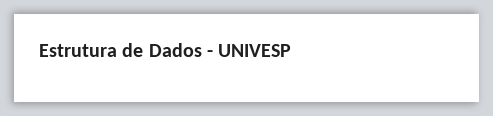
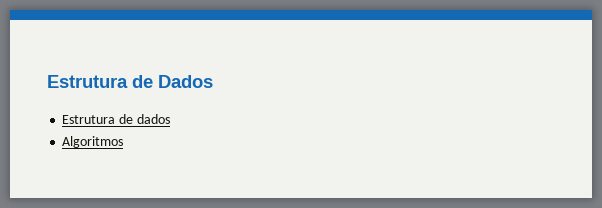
- Estrutura de Dados - UNIVESP
+ Estrutura de Dados
+ Estrutura de dados
+ Algoritmos

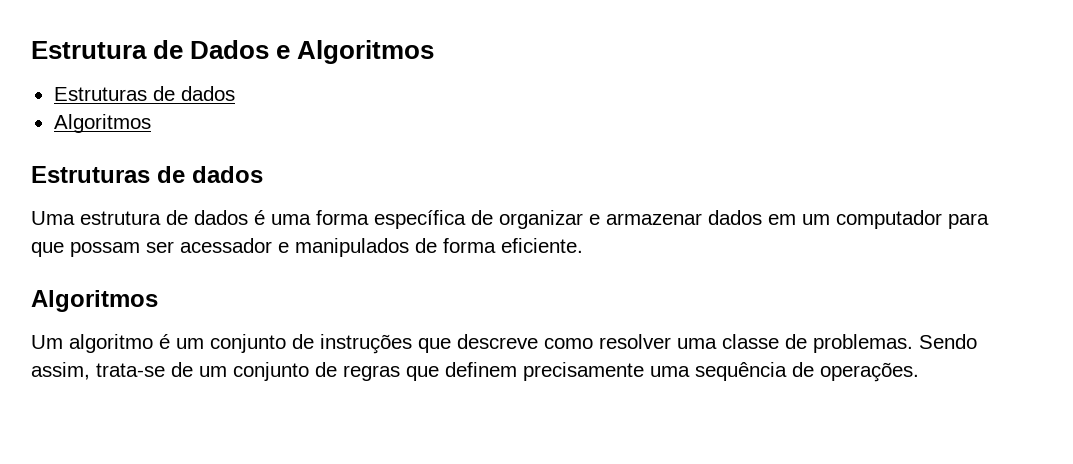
- Estrutura de Dados
- Estrutura de dados
+ Estrutura de Dados e Algoritmos
+ Estruturas de dados
  Algoritmos
+ Estruturas de dados
+ Uma estrutura de dados é uma forma específica de organizar e armazenar dados em um computador para que possam ser acessador e manipulados de forma eficiente.
+ Algoritmos
+ Um algoritmo é um conjunto de instruções que descreve como resolver uma classe de problemas. Sendo assim, trata-se de um conjunto de regras que definem precisamente uma sequência de operações.

